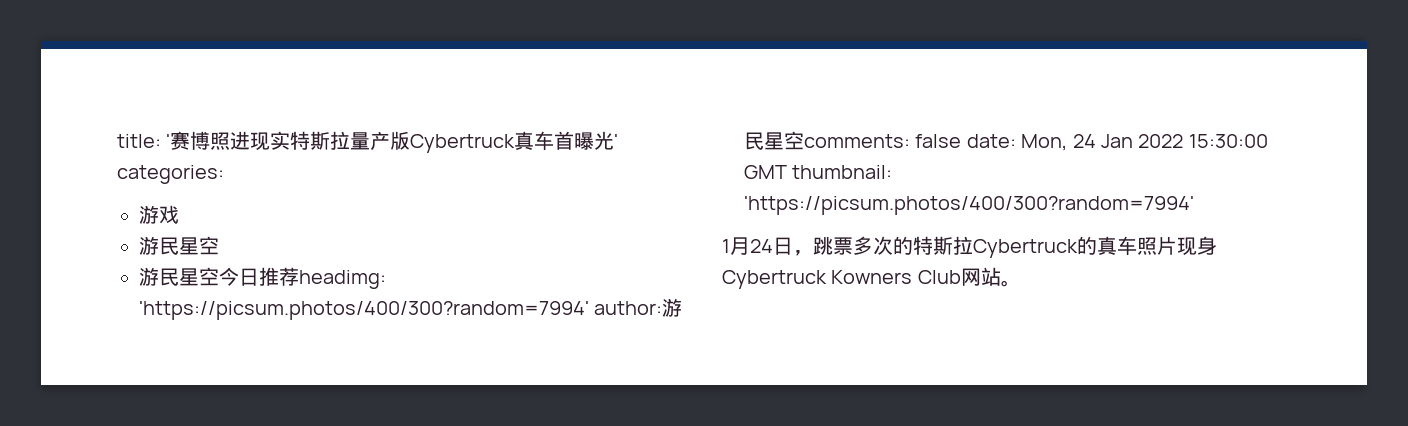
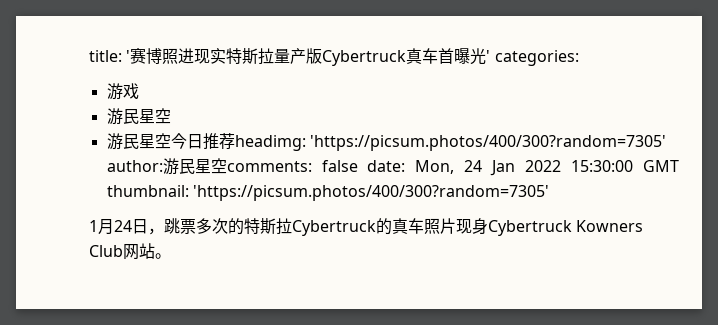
- 游民星空今日推荐headimg: 'https://picsum.photos/400/300?random=7994' author:游民星空comments: false date: Mon, 24 Jan 2022 15:30:00 GMT thumbnail: 'https://picsum.photos/400/300?random=7994'
+ 游民星空今日推荐headimg: 'https://picsum.photos/400/300?random=7305' author:游民星空comments: false date: Mon, 24 Jan 2022 15:30:00 GMT thumbnail: 'https://picsum.photos/400/300?random=7305'

